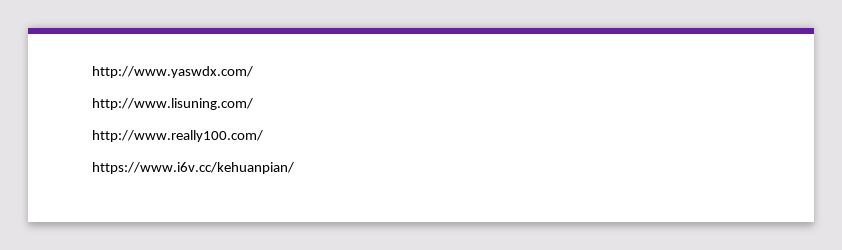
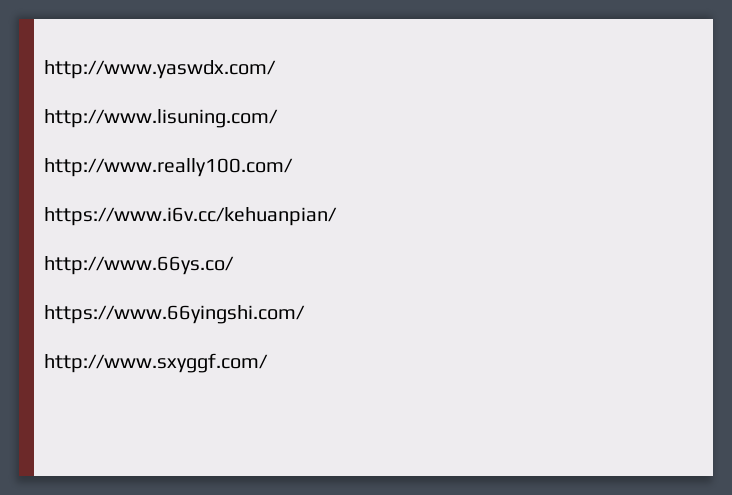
+ http://www.66ys.co/
+ https://www.66yingshi.com/
+ http://www.sxyggf.com/

